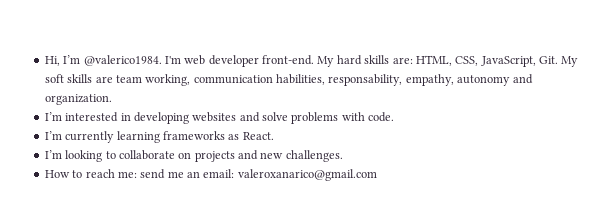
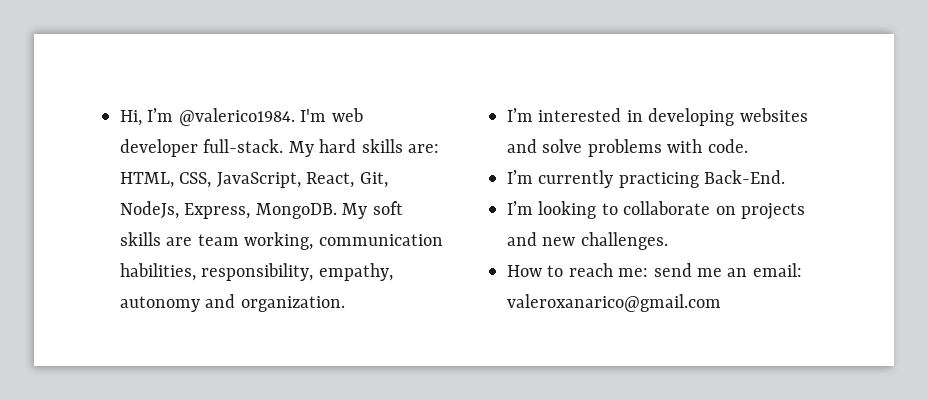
- I'm web developer front-end.
+ I'm web developer full-stack.
- My hard skills are: HTML, CSS, JavaScript, Git. My soft skills are team working, communication habilities, responsability, empathy, autonomy and organization.
+ My hard skills are: HTML, CSS, JavaScript, React, Git, NodeJs, Express, MongoDB. My soft skills are team working, communication habilities, responsibility, empathy, autonomy and organization.
- I’m currently learning frameworks as React.
+ I’m currently practicing Back-End.

